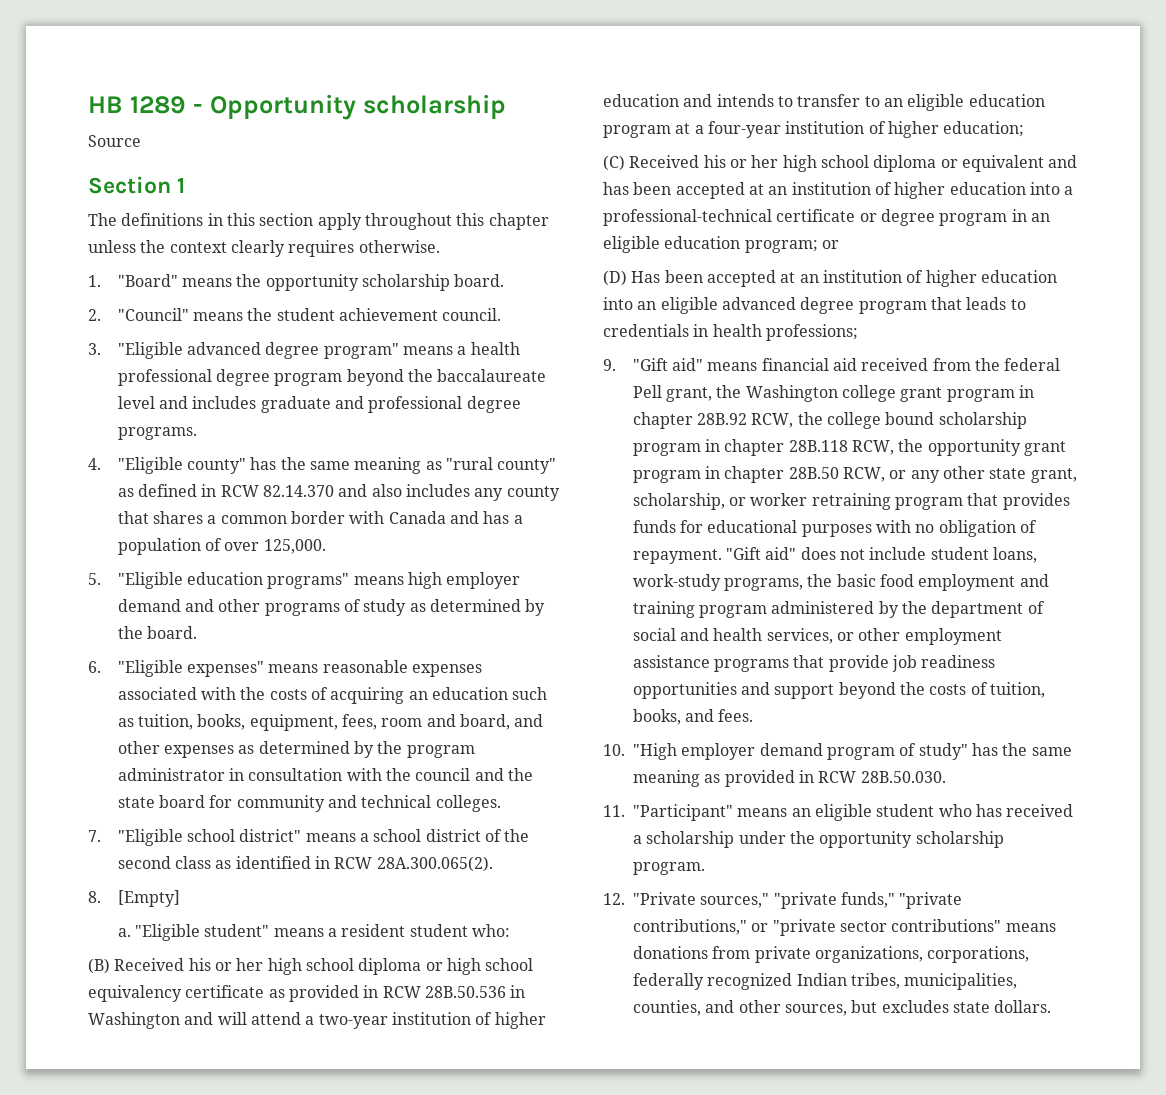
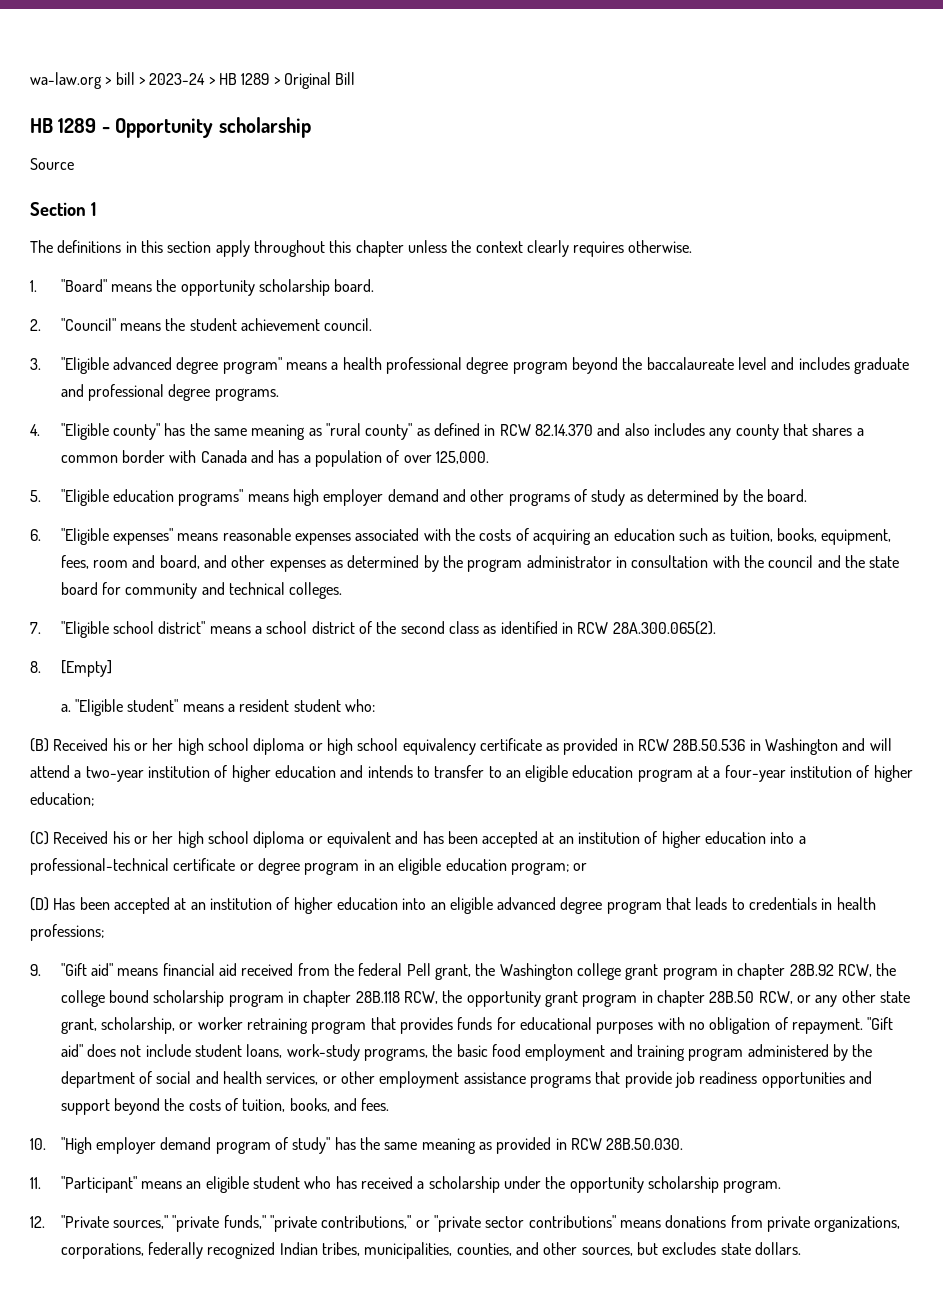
+ wa-law.org > bill > 2023-24 > HB 1289 > Original Bill

